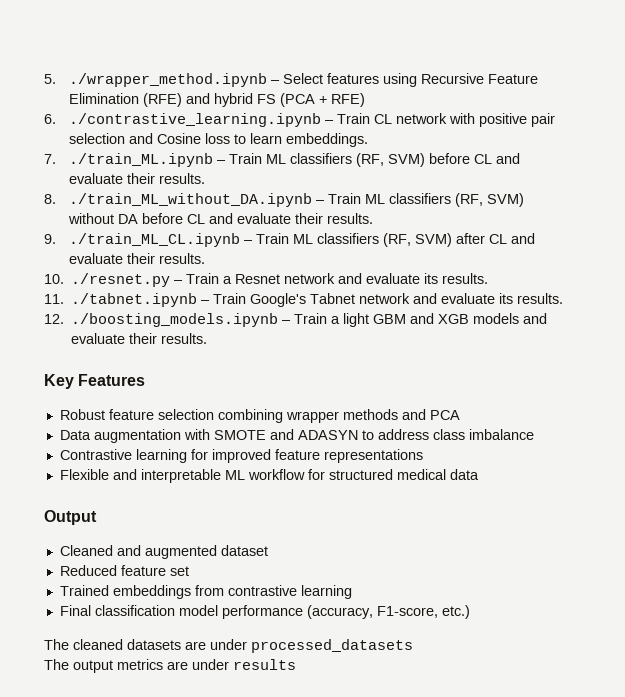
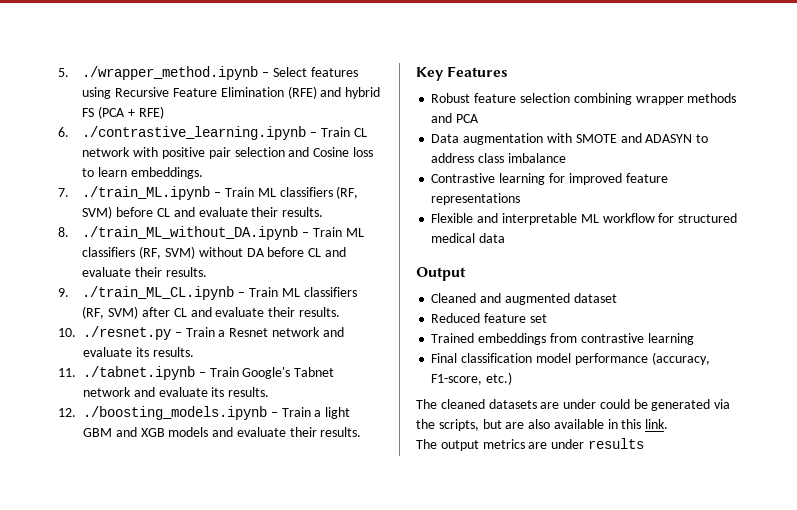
- The cleaned datasets are under processed_datasets
+ The cleaned datasets are under could be generated via the scripts, but are also available in this link.

